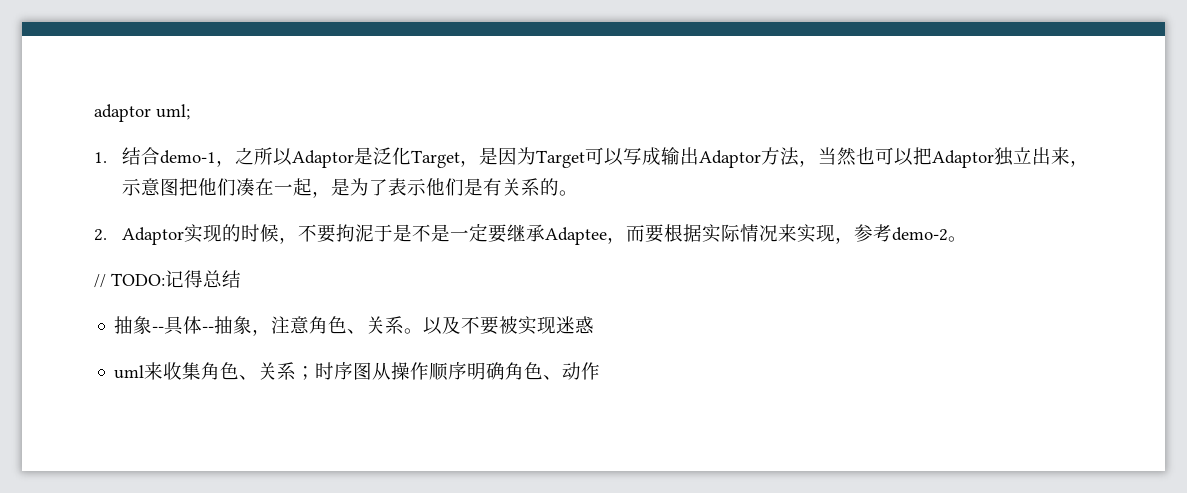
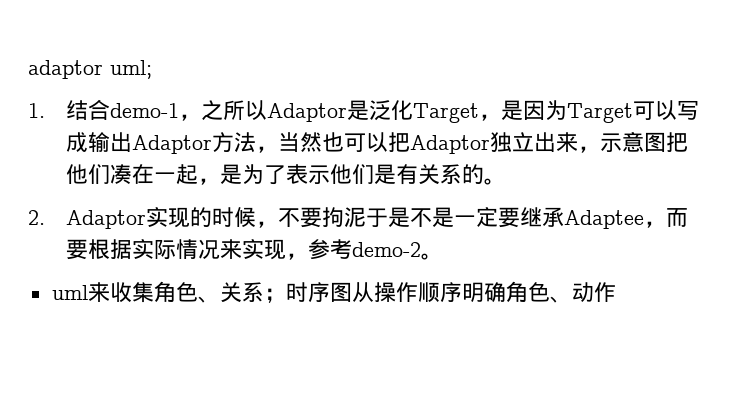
- // TODO:记得总结
- 抽象--具体--抽象，注意角色、关系。以及不要被实现迷惑

